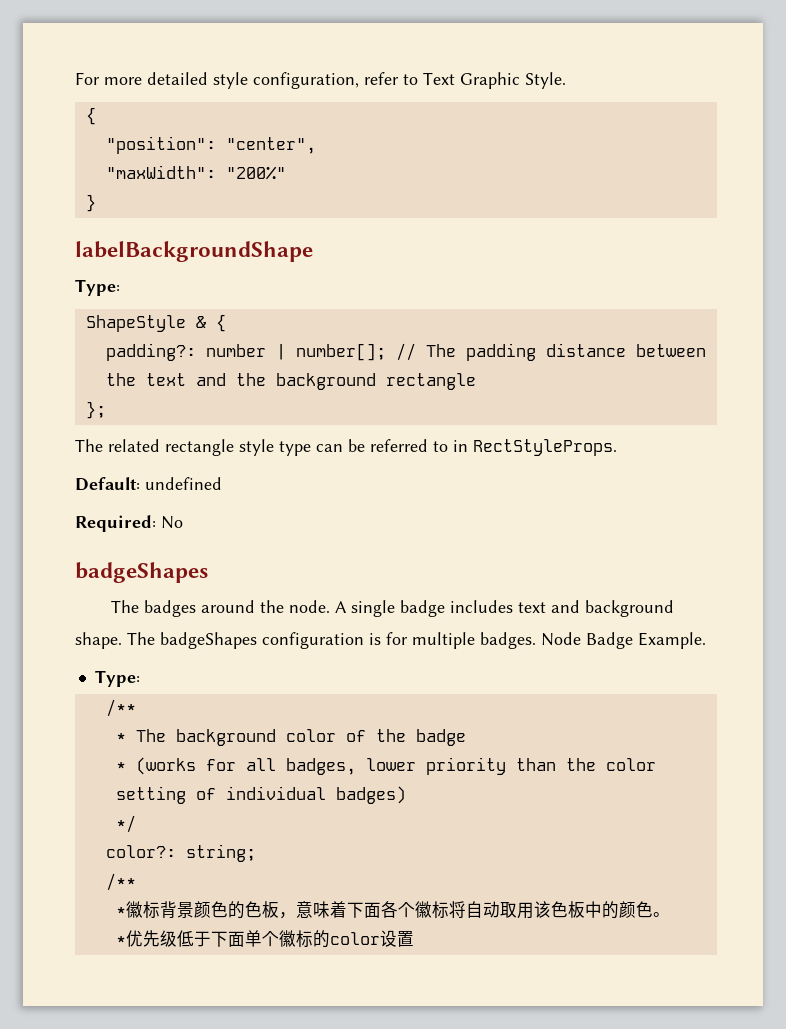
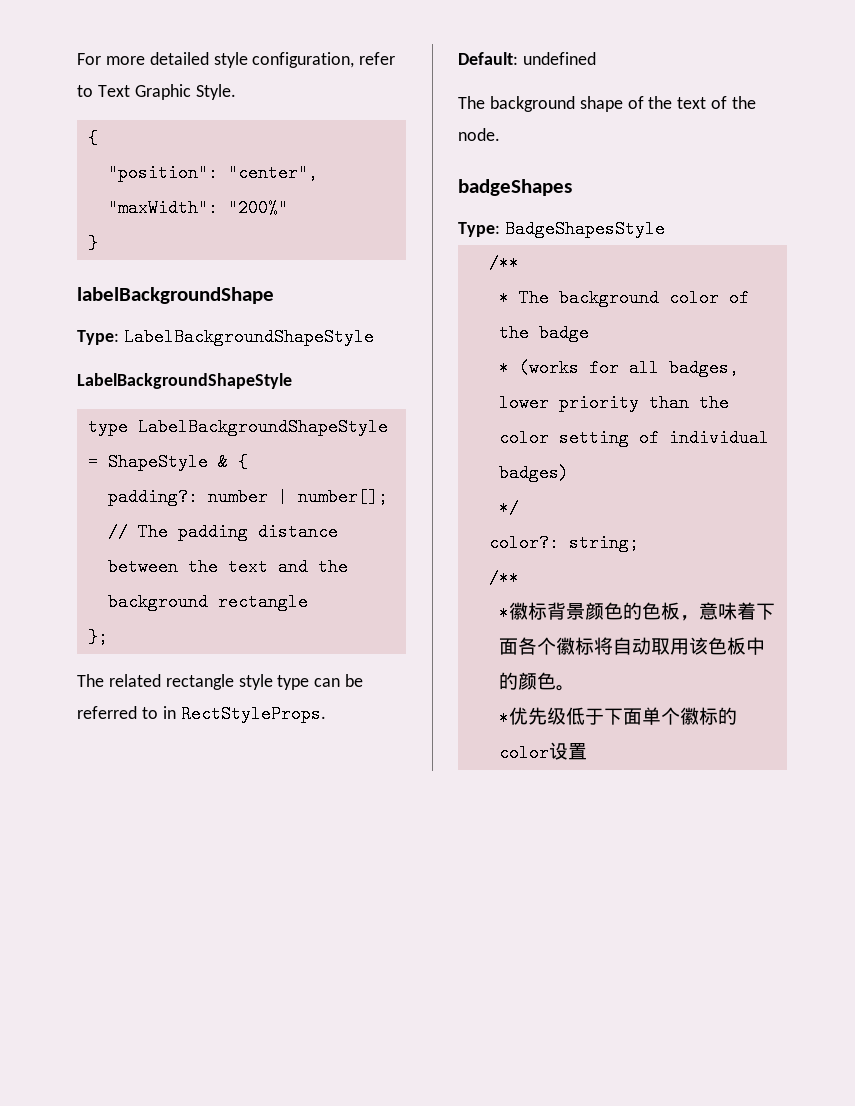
  labelBackgroundShape
- Type:
- ShapeStyle & {
+ Type: LabelBackgroundShapeStyle
+ LabelBackgroundShapeStyle
+ type LabelBackgroundShapeStyle = ShapeStyle & {
- Required: No
+ The background shape of the text of the node.
  badgeShapes
- The badges around the node. A single badge includes text and background shape. The badgeShapes configuration is for multiple badges. Node Badge Example.
- Type:
+ Type: BadgeShapesStyle

